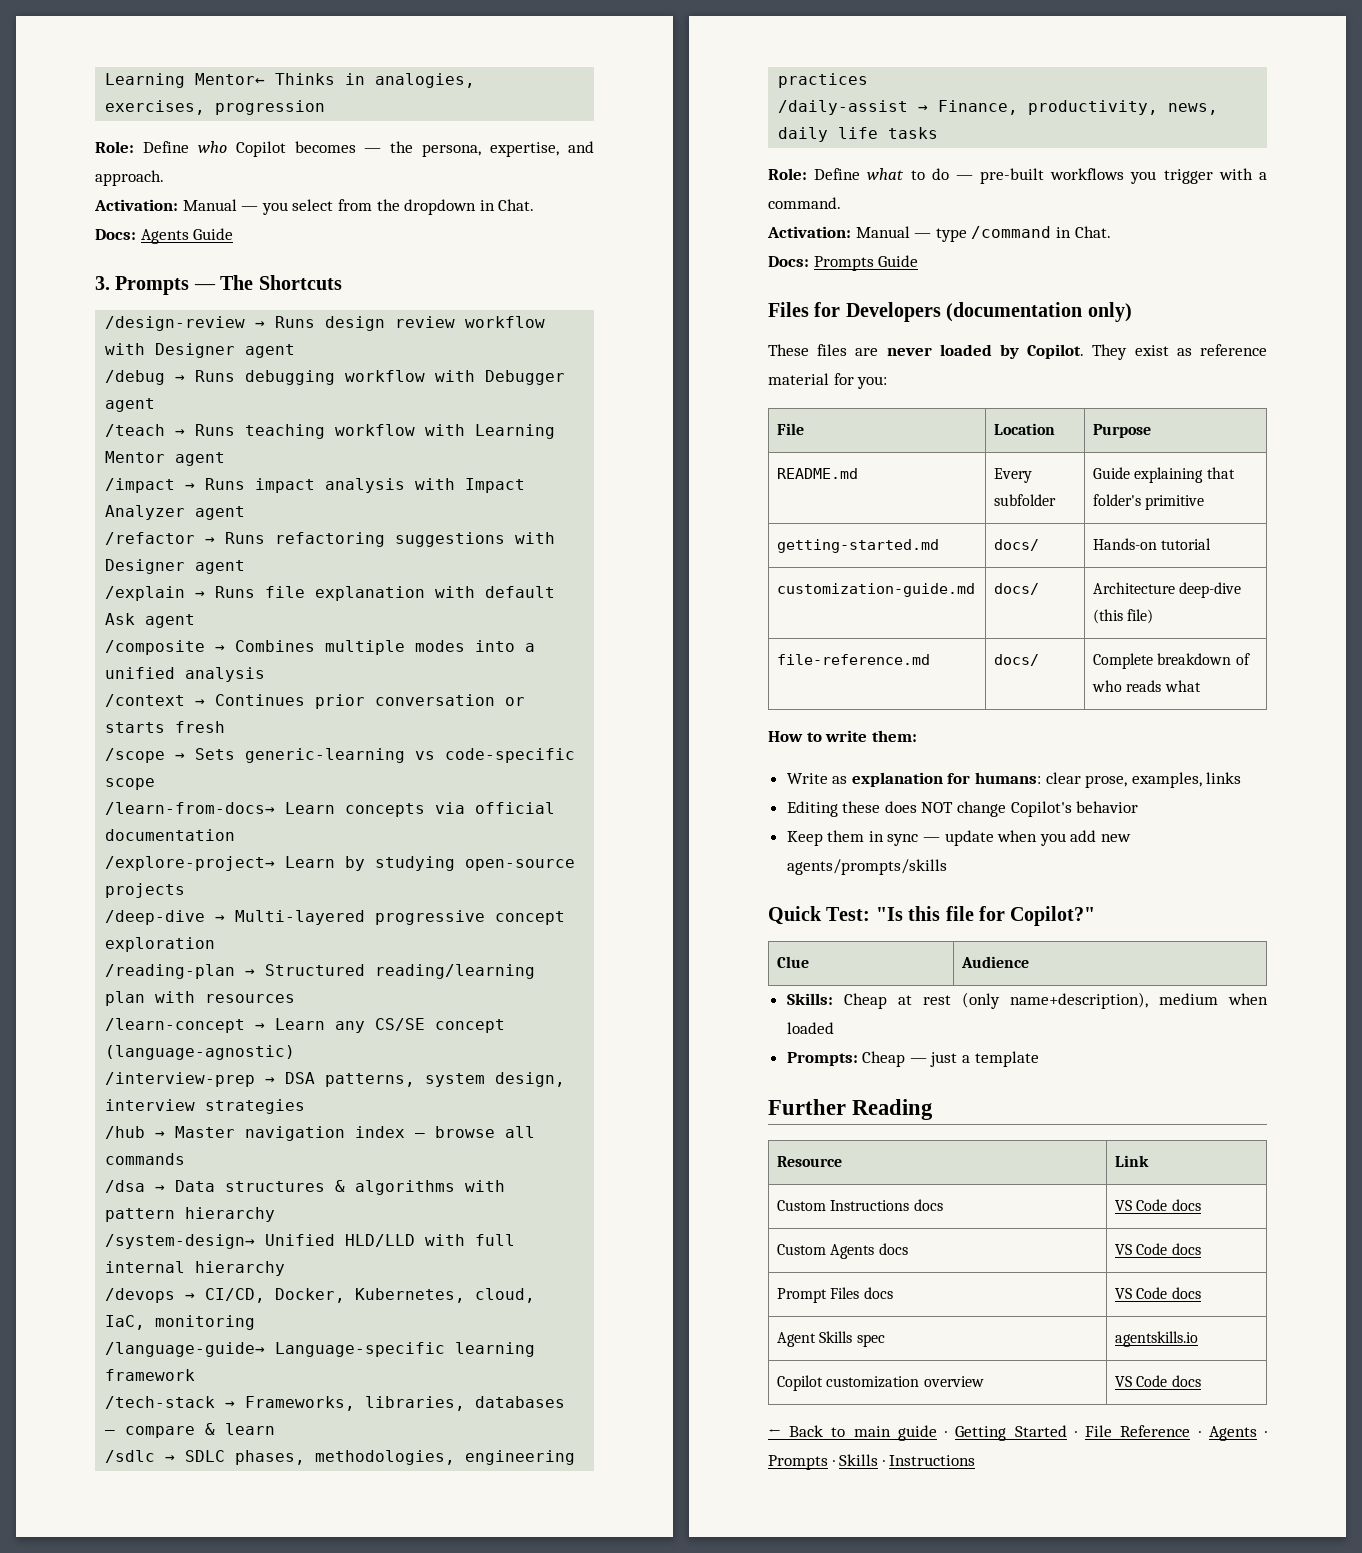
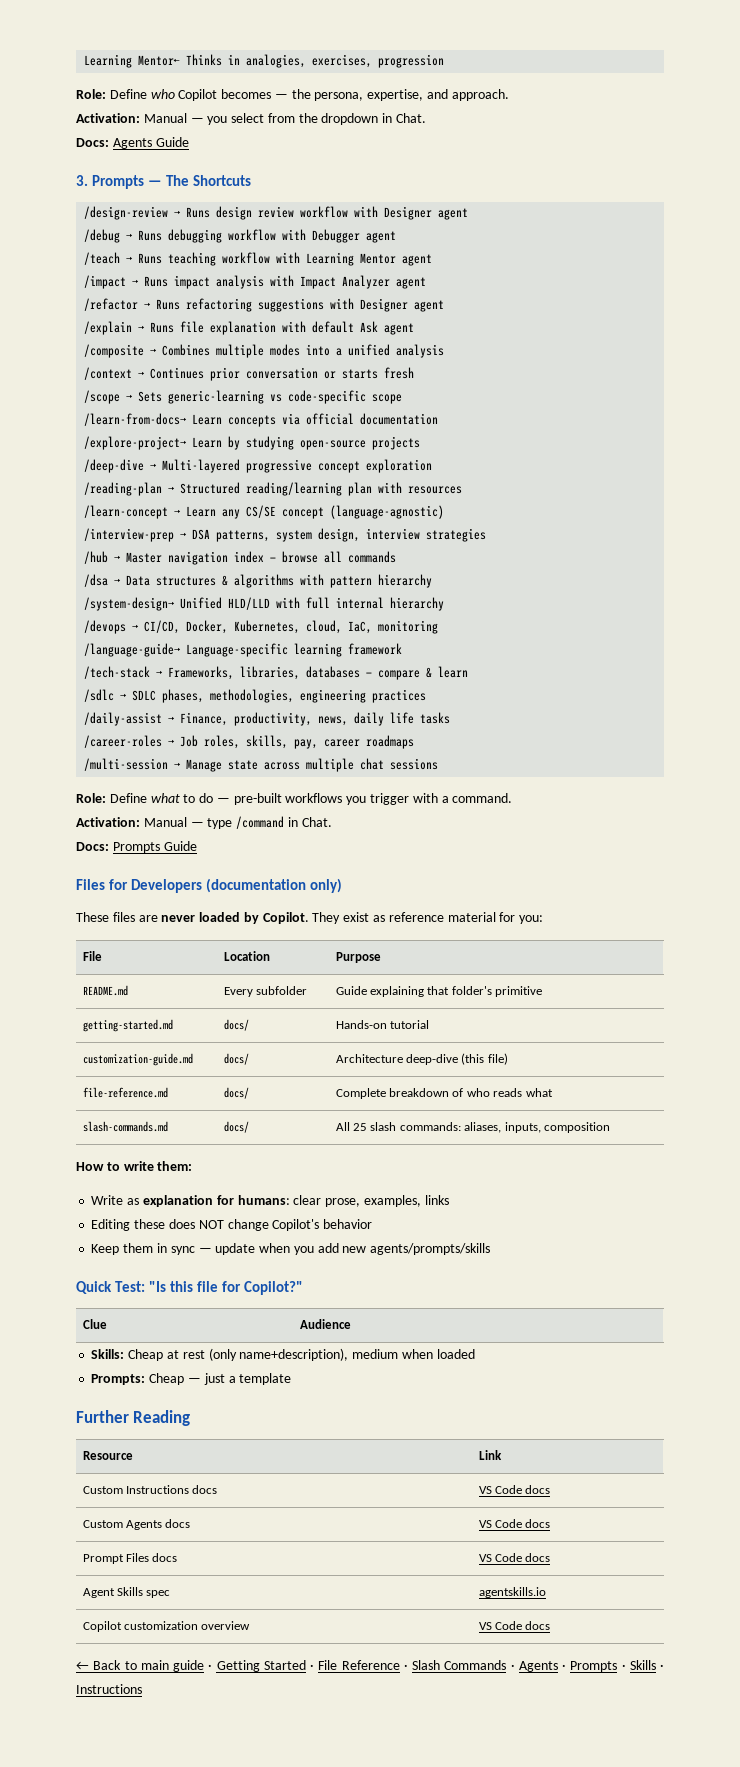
+ /career-roles → Job roles, skills, pay, career roadmaps
+ /multi-session → Manage state across multiple chat sessions
+ slash-commands.md | docs/ | All 25 slash commands: aliases, inputs, composition
- ← Back to main guide · Getting Started · File Reference · Agents · Prompts · Skills · Instructions
+ ← Back to main guide · Getting Started · File Reference · Slash Commands · Agents · Prompts · Skills · Instructions

